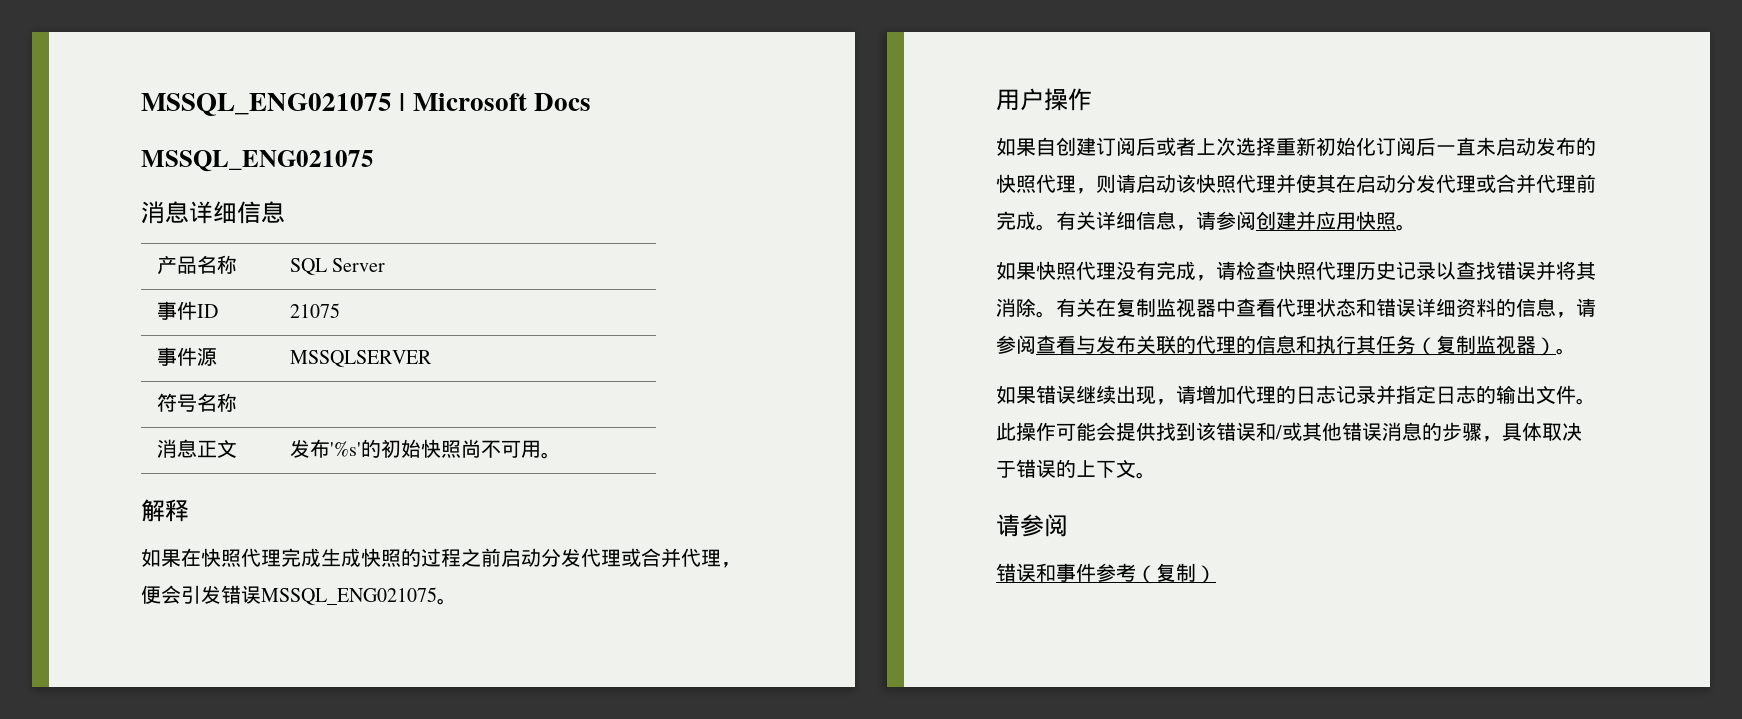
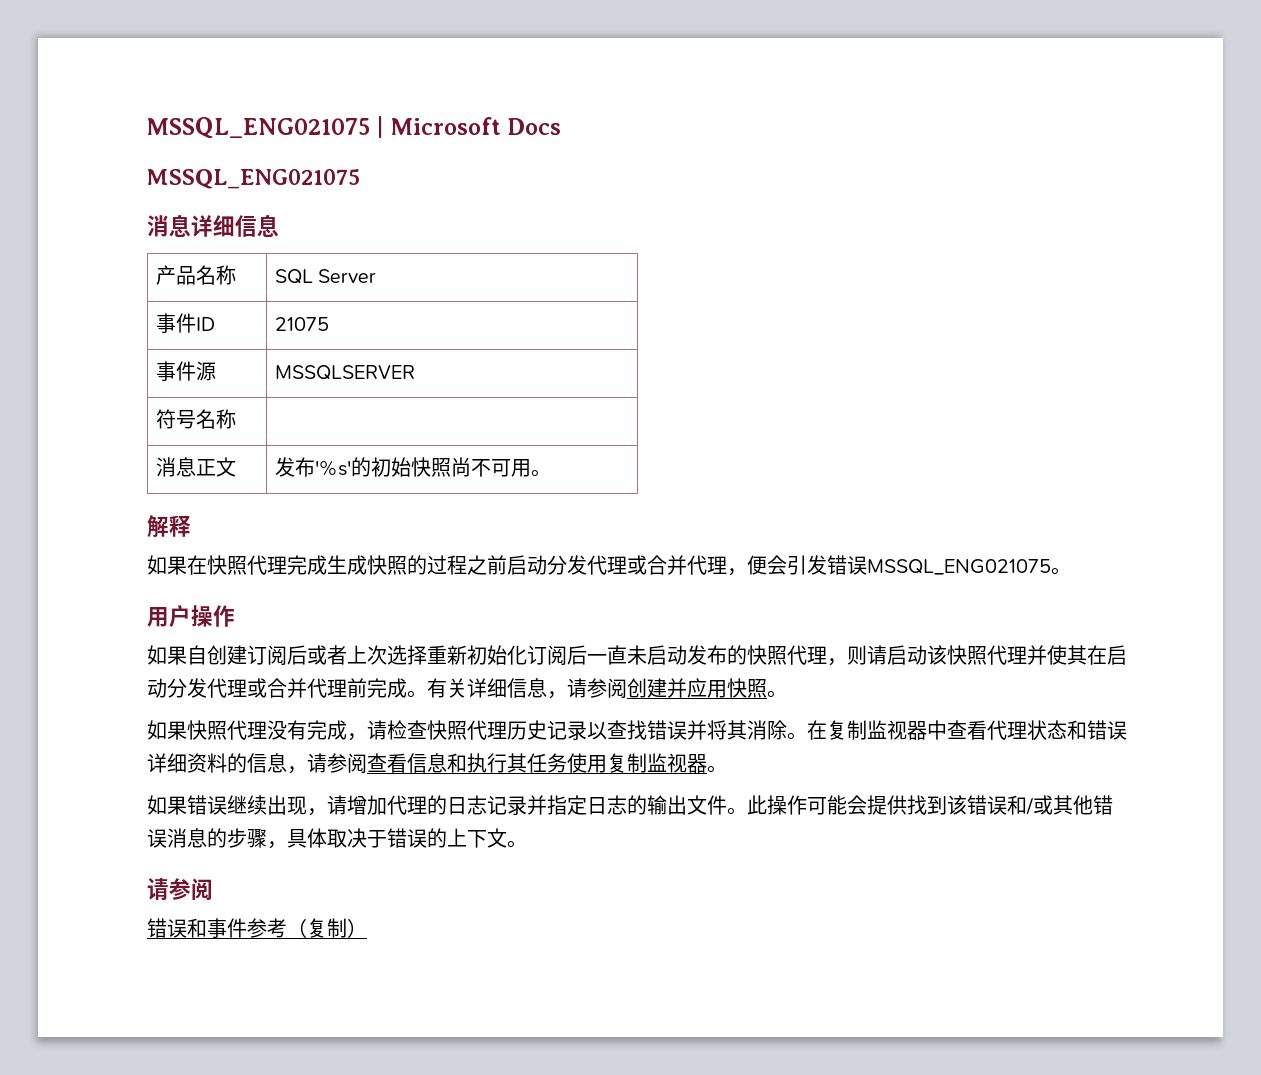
- 有关在复制监视器中查看代理状态和错误详细资料的信息，请参阅查看与发布关联的代理的信息和执行其任务（复制监视器）。
+ 在复制监视器中查看代理状态和错误详细资料的信息，请参阅查看信息和执行其任务使用复制监视器。

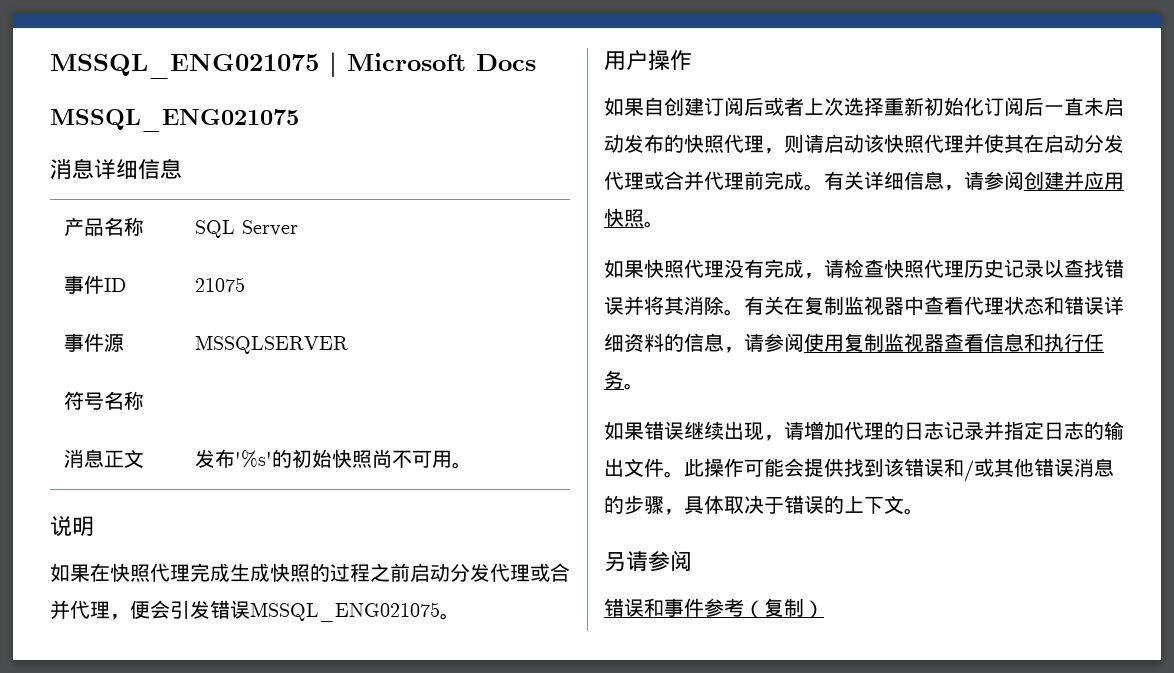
- 解释
+ 说明
- 在复制监视器中查看代理状态和错误详细资料的信息，请参阅查看信息和执行其任务使用复制监视器。
+ 有关在复制监视器中查看代理状态和错误详细资料的信息，请参阅使用复制监视器查看信息和执行任务。
  此操作可能会提供找到该错误和/或其他错误消息的步骤，具体取决于错误的上下文。
- 请参阅
+ 另请参阅

